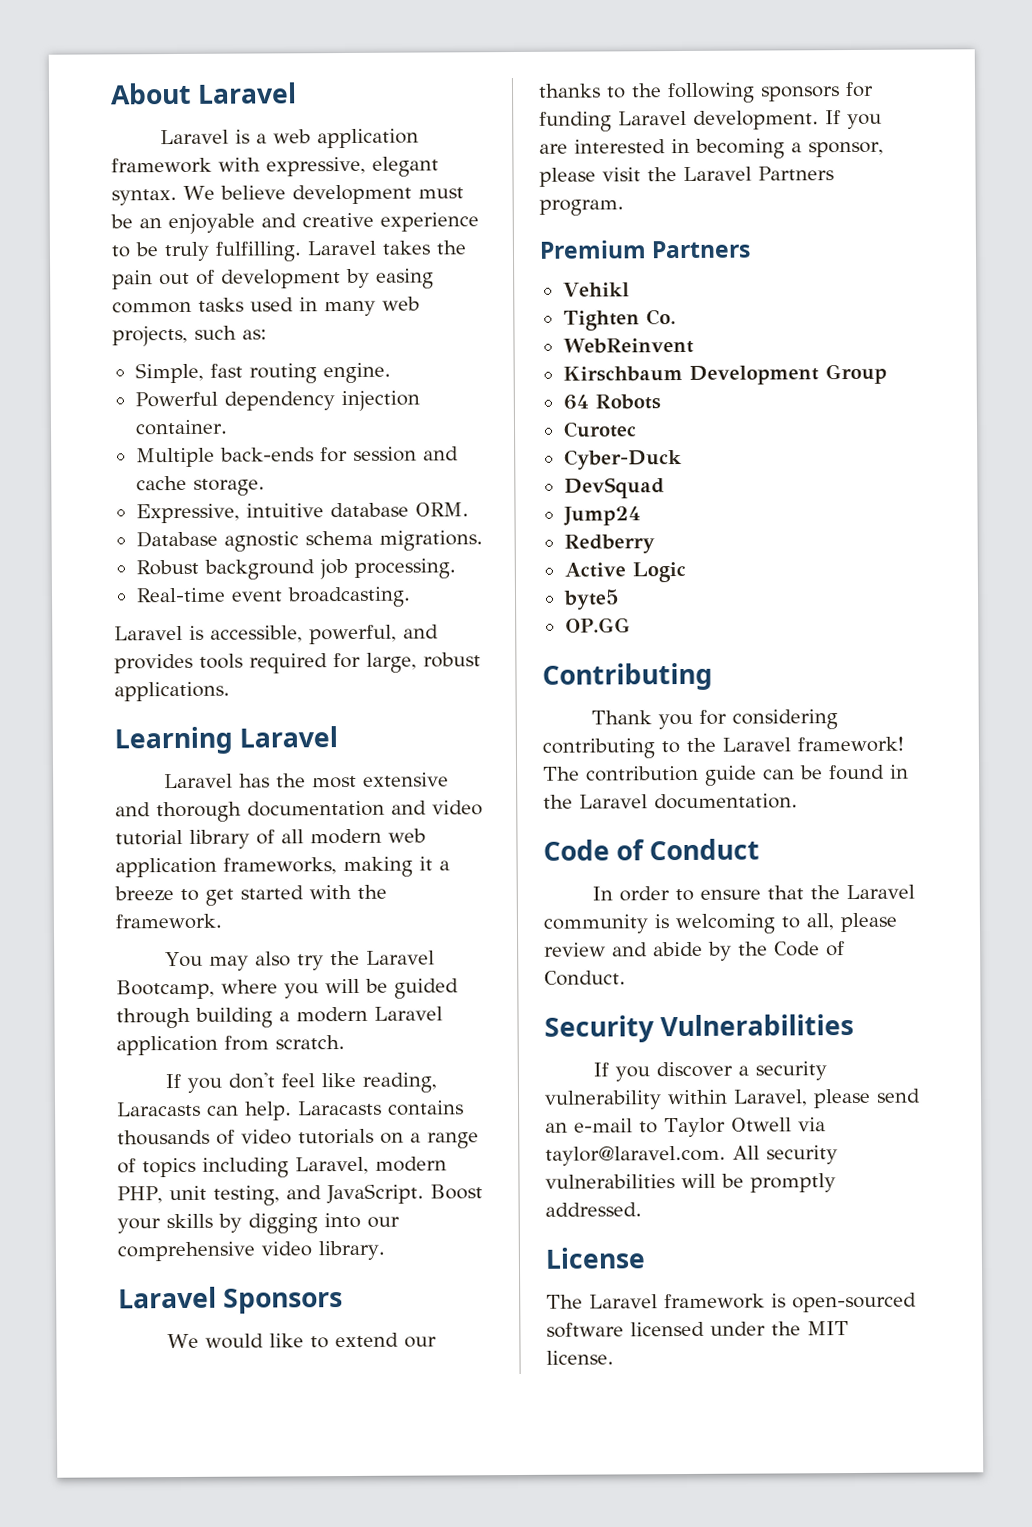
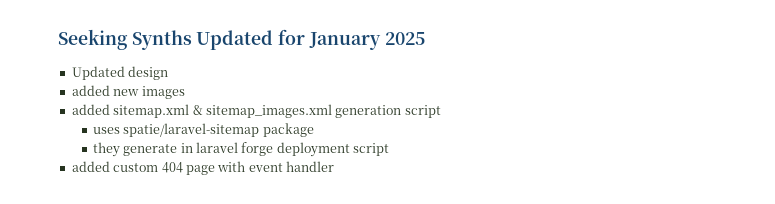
- About Laravel
- Laravel is a web application framework with expressive, elegant syntax. We believe development must be an enjoyable and creative experience to be truly fulfilling. Laravel takes the pain out of development by easing common tasks used in many web projects, such as:
- Simple, fast routing engine.
- Powerful dependency injection container.
- Multiple back-ends for session and cache storage.
- Expressive, intuitive database ORM.
- Database agnostic schema migrations.
- Robust background job processing.
- Real-time event broadcasting.
- Laravel is accessible, powerful, and provides tools required for large, robust applications.
- Learning Laravel
- Laravel has the most extensive and thorough documentation and video tutorial library of all modern web application frameworks, making it a breeze to get started with the framework.
- You may also try the Laravel Bootcamp, where you will be guided through building a modern Laravel application from scratch.
- If you don't feel like reading, Laracasts can help. Laracasts contains thousands of video tutorials on a range of topics including Laravel, modern PHP, unit testing, and JavaScript. Boost your skills by digging into our comprehensive video library.
- Laravel Sponsors
- We would like to extend our thanks to the following sponsors for funding Laravel development. If you are interested in becoming a sponsor, please visit the Laravel Partners program.
- Premium Partners
- Vehikl
- Tighten Co.
- WebReinvent
- Kirschbaum Development Group
- 64 Robots
- Curotec
- Cyber-Duck
- DevSquad
- Jump24
- Redberry
- Active Logic
- byte5
- OP.GG
- Contributing
- Thank you for considering contributing to the Laravel framework! The contribution guide can be found in the Laravel documentation.
- Code of Conduct
- In order to ensure that the Laravel community is welcoming to all, please review and abide by the Code of Conduct.
- Security Vulnerabilities
- If you discover a security vulnerability within Laravel, please send an e-mail to Taylor Otwell via taylor@laravel.com. All security vulnerabilities will be promptly addressed.
- License
- The Laravel framework is open-sourced software licensed under the MIT license.
+ Seeking Synths Updated for January 2025
+ Updated design
+ added new images
+ added sitemap.xml & sitemap_images.xml generation script
+ uses spatie/laravel-sitemap package
+ they generate in laravel forge deployment script
+ added custom 404 page with event handler

